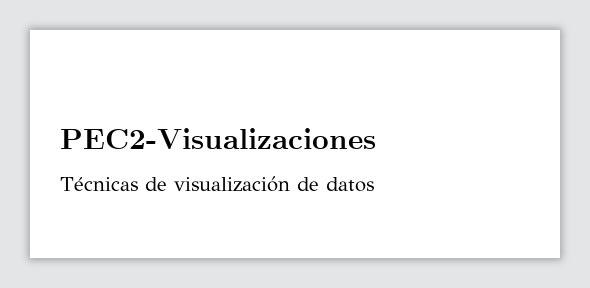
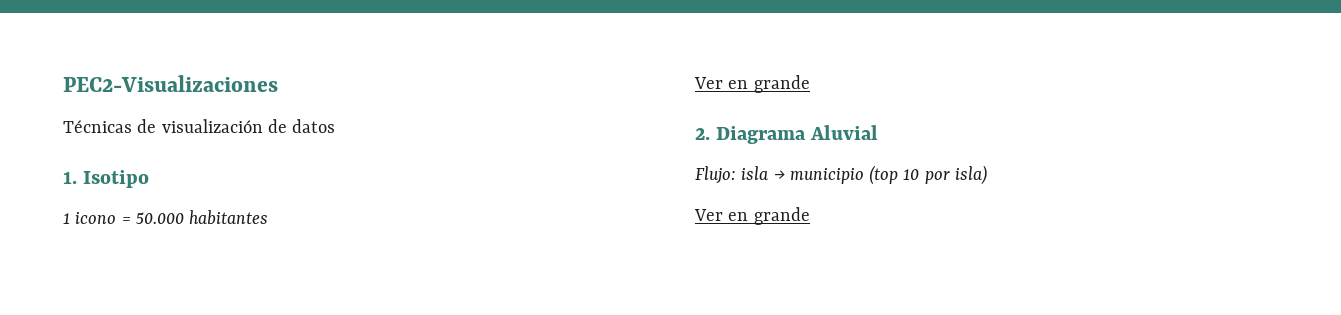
+ 1. Isotipo
+ 1 icono = 50.000 habitantes
+ Ver en grande
+ 2. Diagrama Aluvial
+ Flujo: isla → municipio (top 10 por isla)
+ Ver en grande

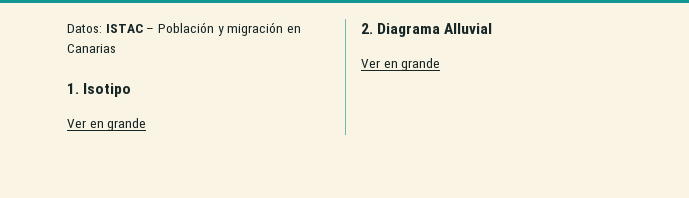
- PEC2-Visualizaciones
- Técnicas de visualización de datos
+ Datos: ISTAC – Población y migración en Canarias
  1. Isotipo
- 1 icono = 50.000 habitantes
- 2. Diagrama Aluvial
- Flujo: isla → municipio (top 10 por isla)
+ 2. Diagrama Alluvial

